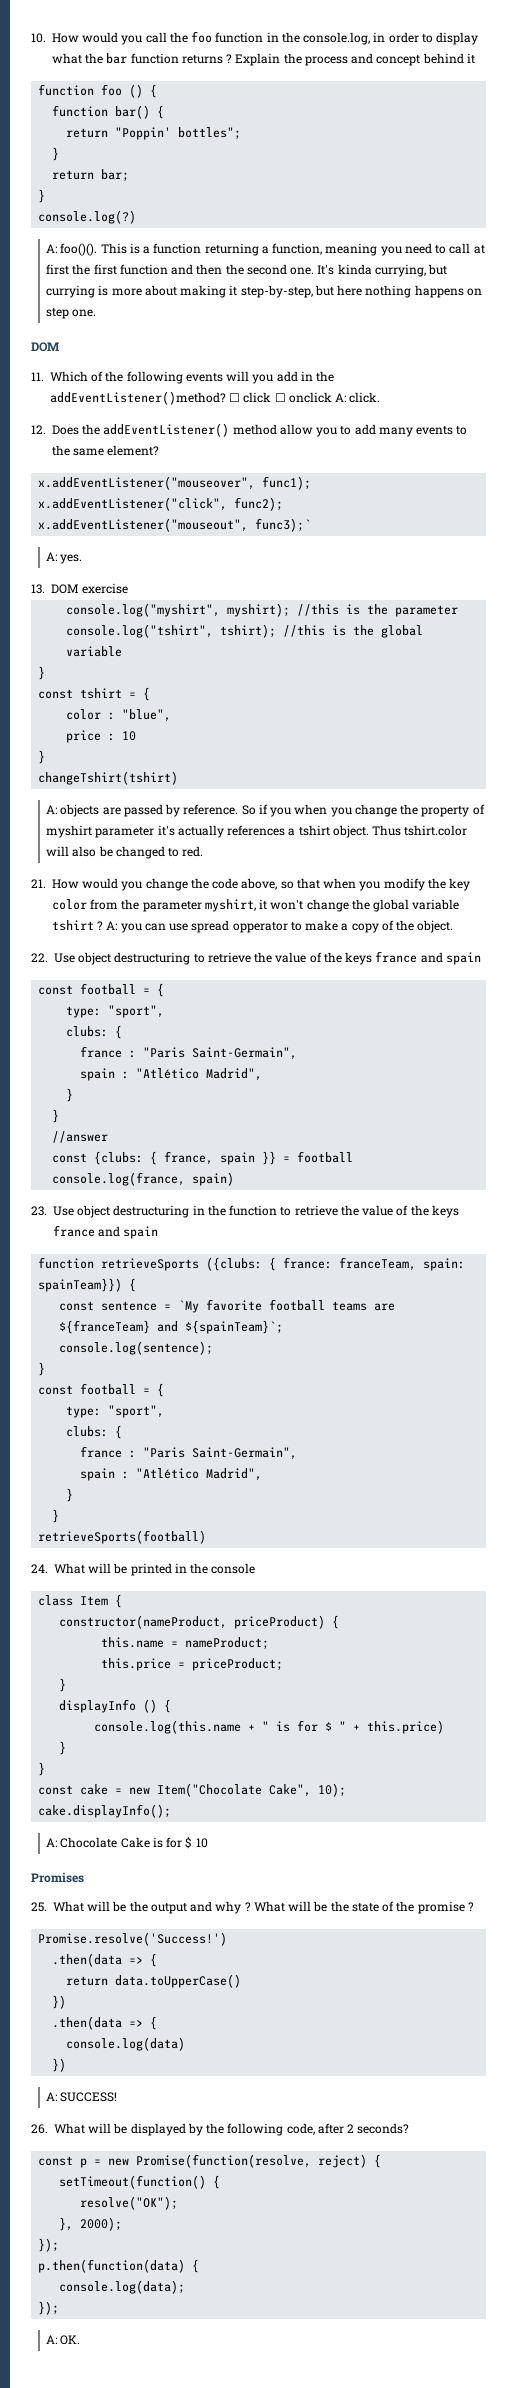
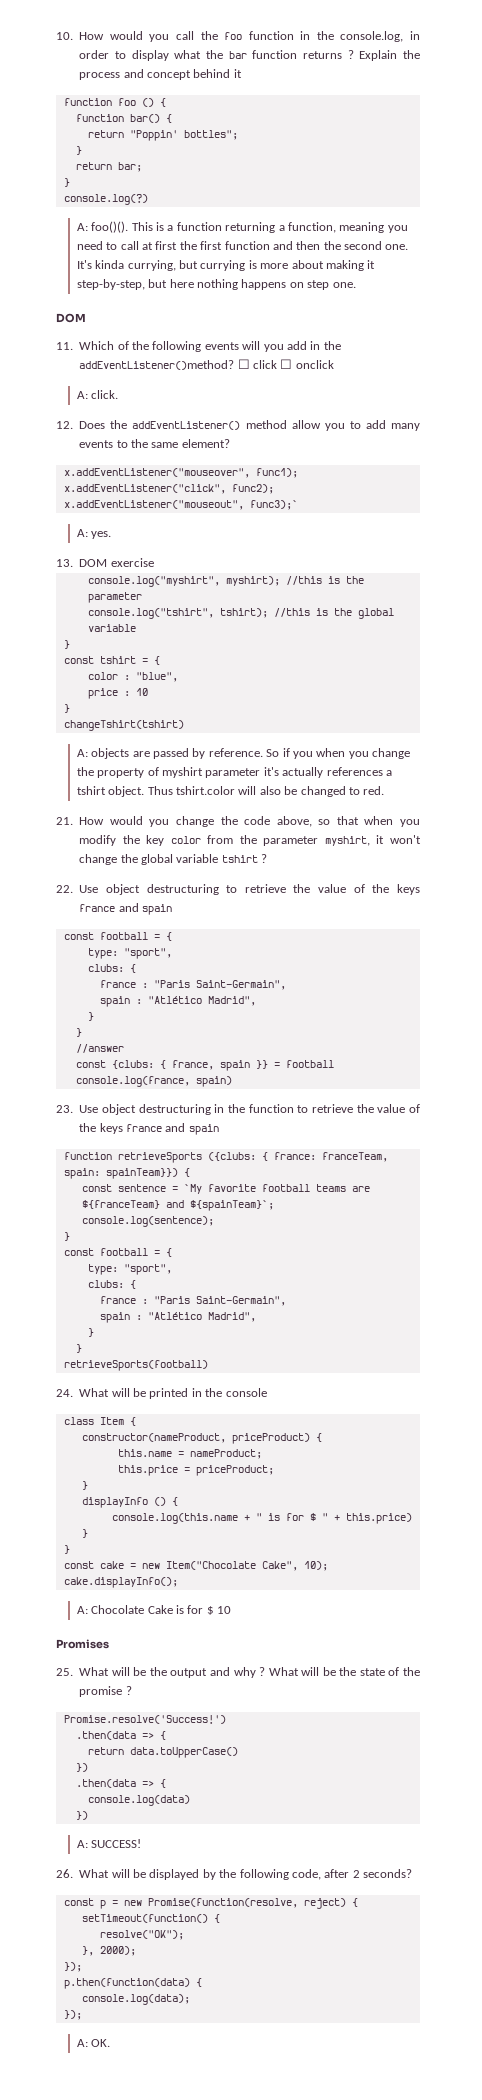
- ☐ click ☐ onclick A: click.
+ ☐ click ☐ onclick
+ A: click.
- A: you can use spread opperator to make a copy of the object.

